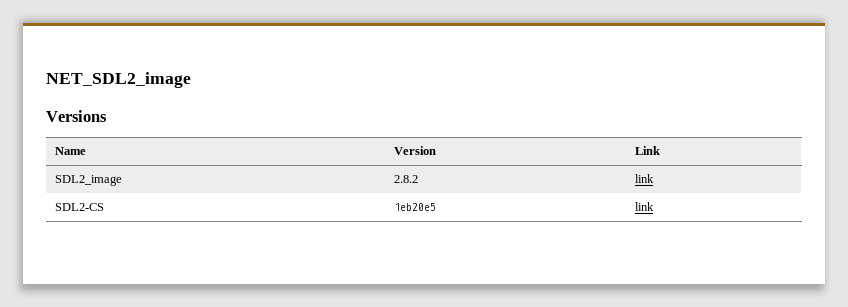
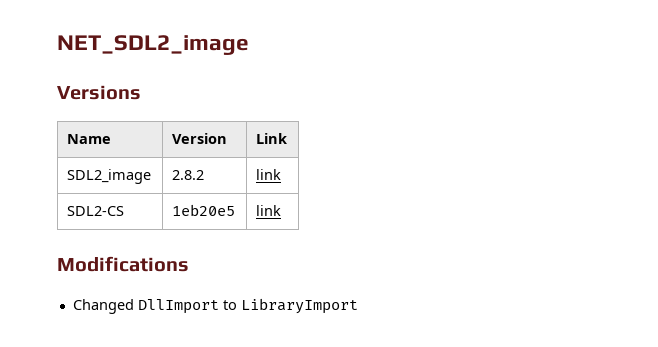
+ Modifications
+ Changed DllImport to LibraryImport

